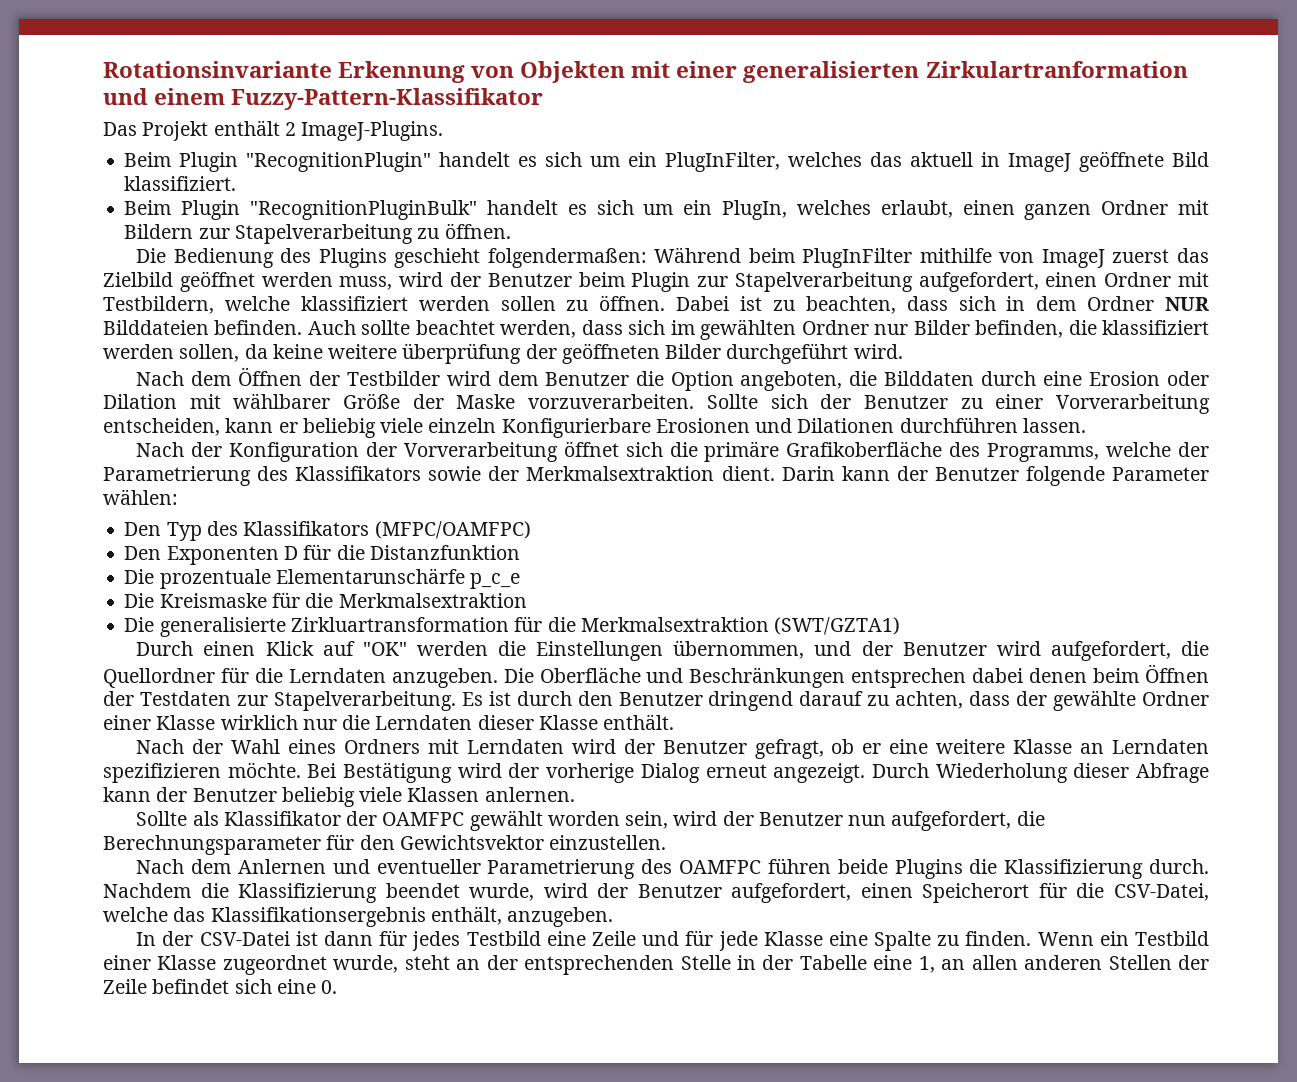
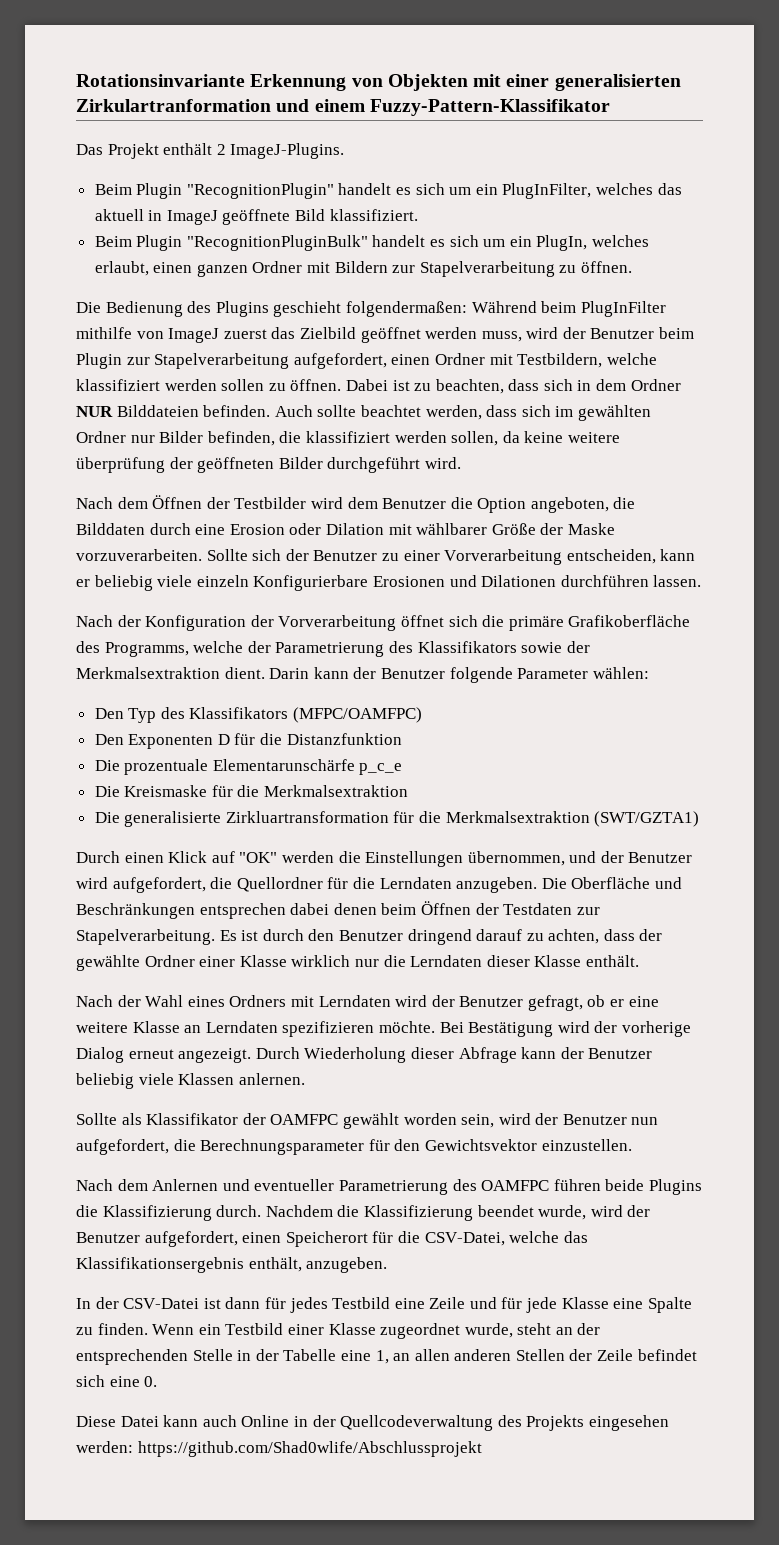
+ Diese Datei kann auch Online in der Quellcodeverwaltung des Projekts eingesehen werden: https://github.com/Shad0wlife/Abschlussprojekt

